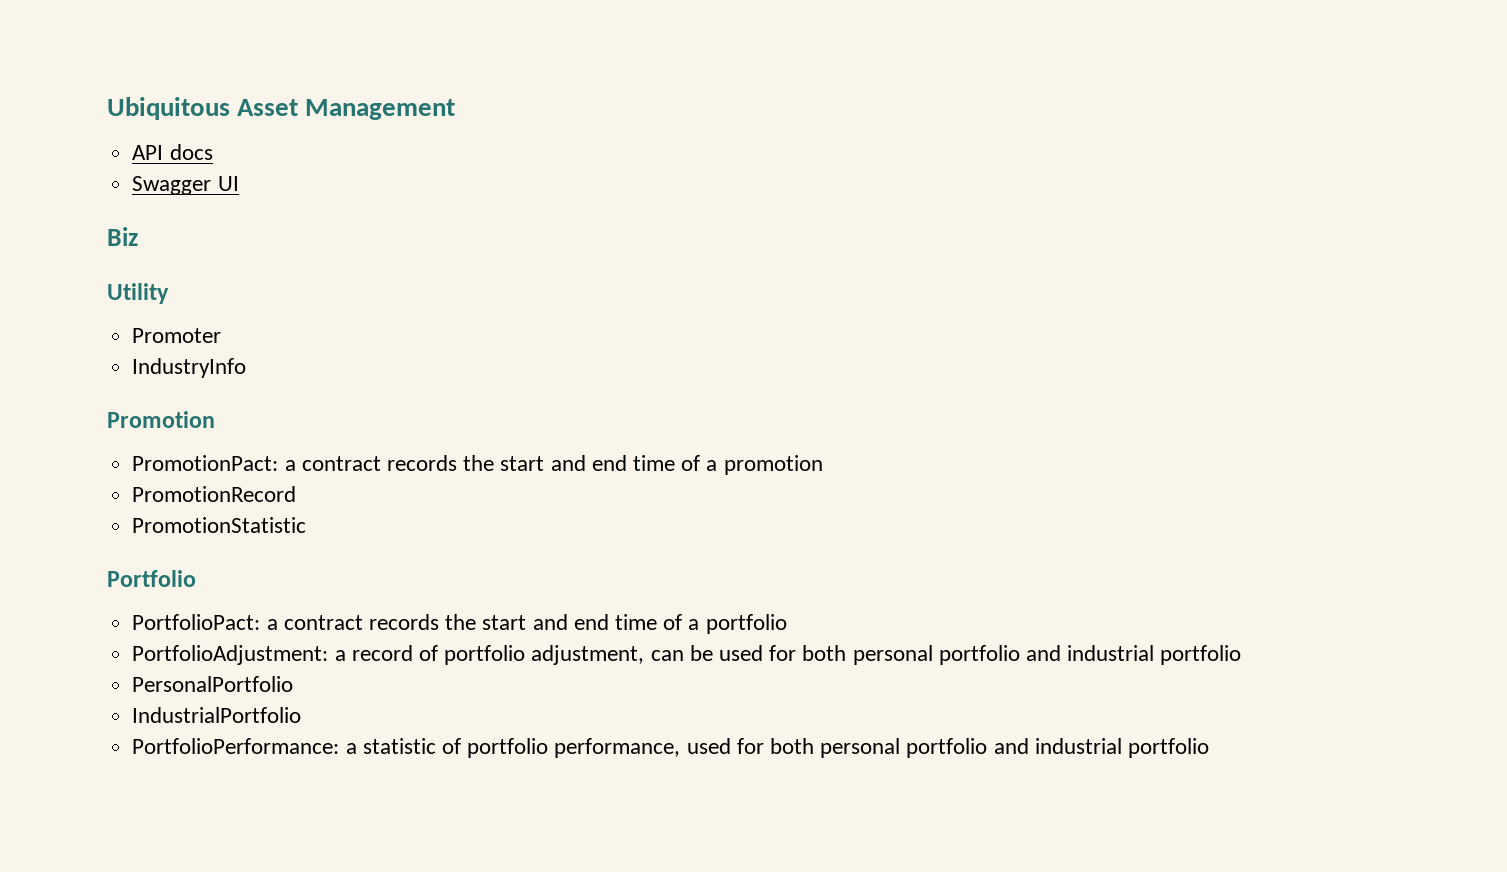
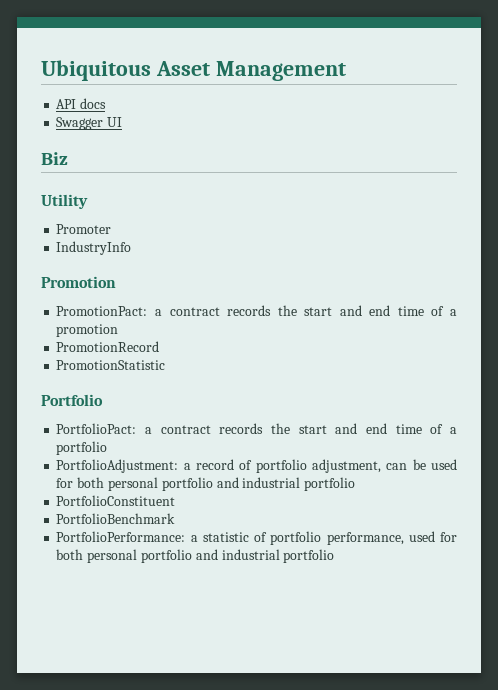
- PersonalPortfolio
- IndustrialPortfolio
+ PortfolioConstituent
+ PortfolioBenchmark

